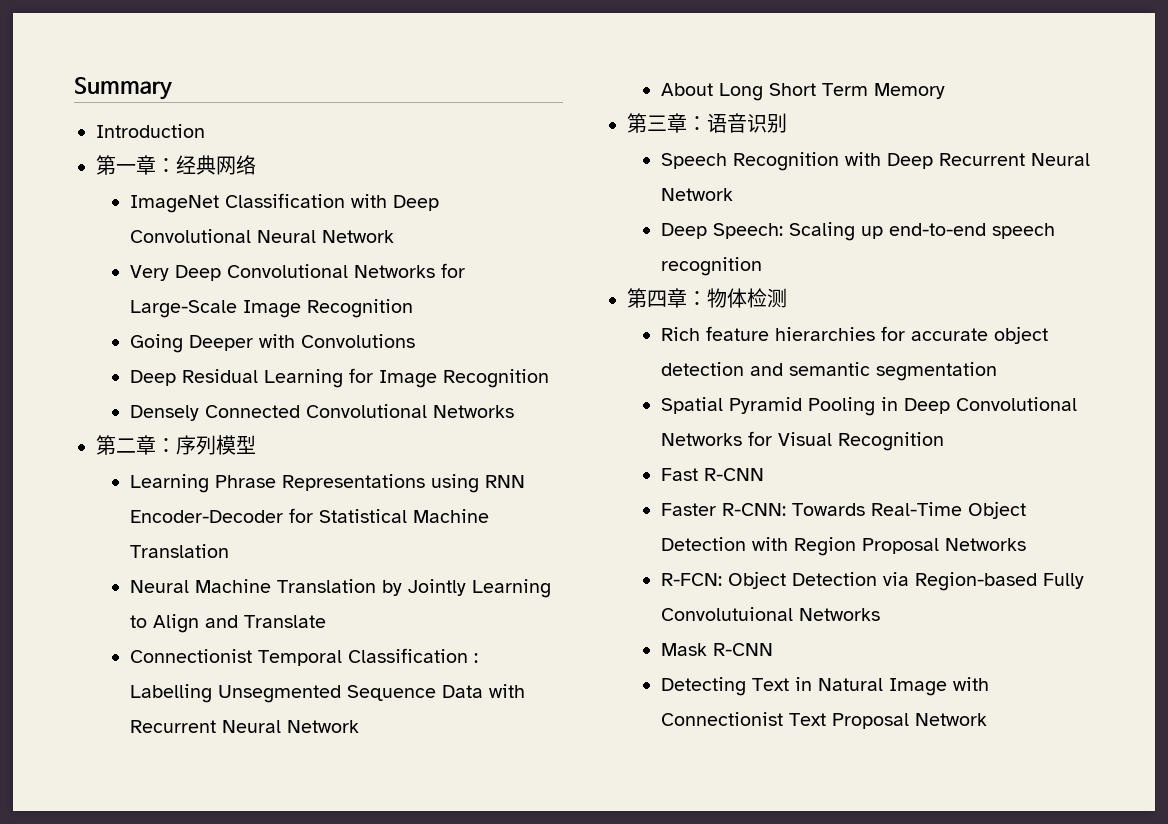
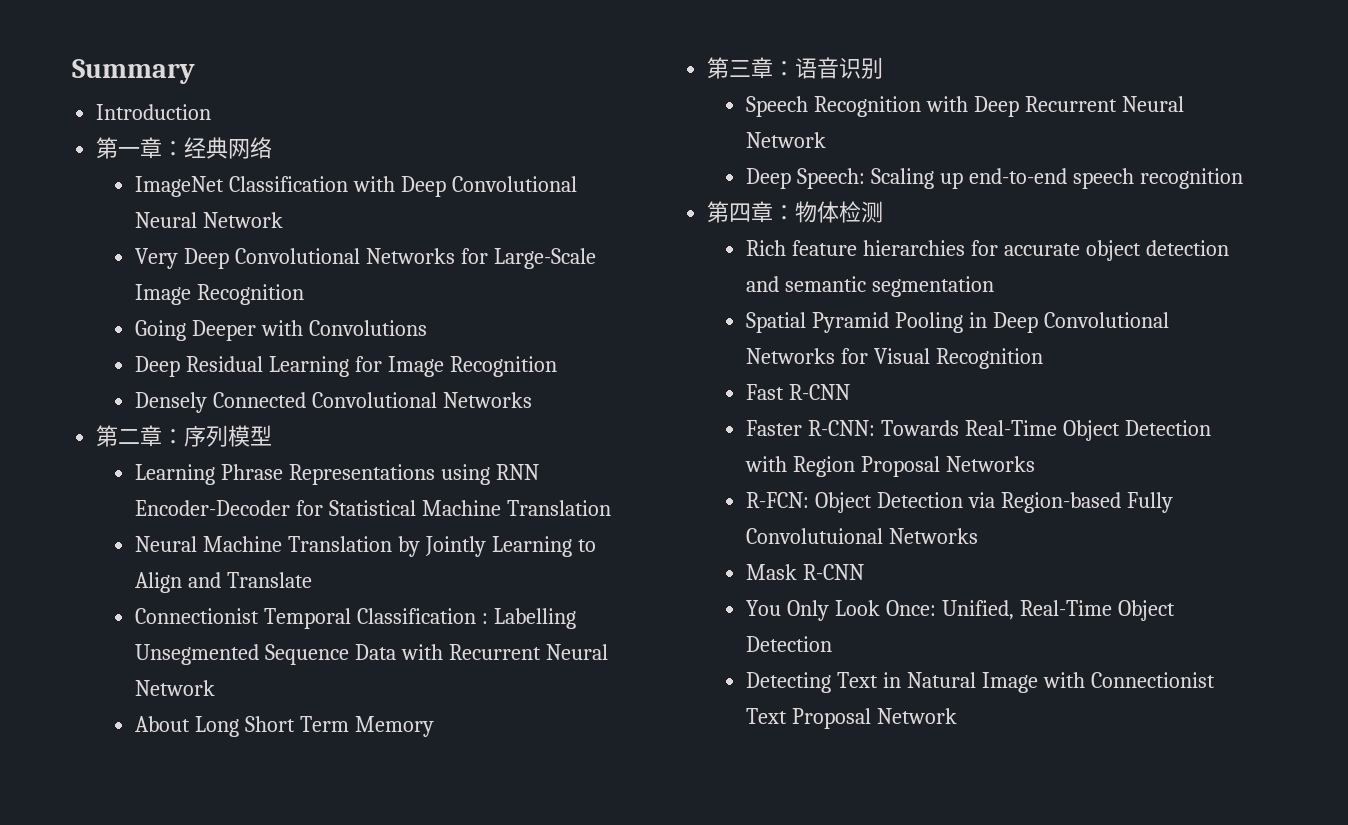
+ You Only Look Once: Unified, Real-Time Object Detection

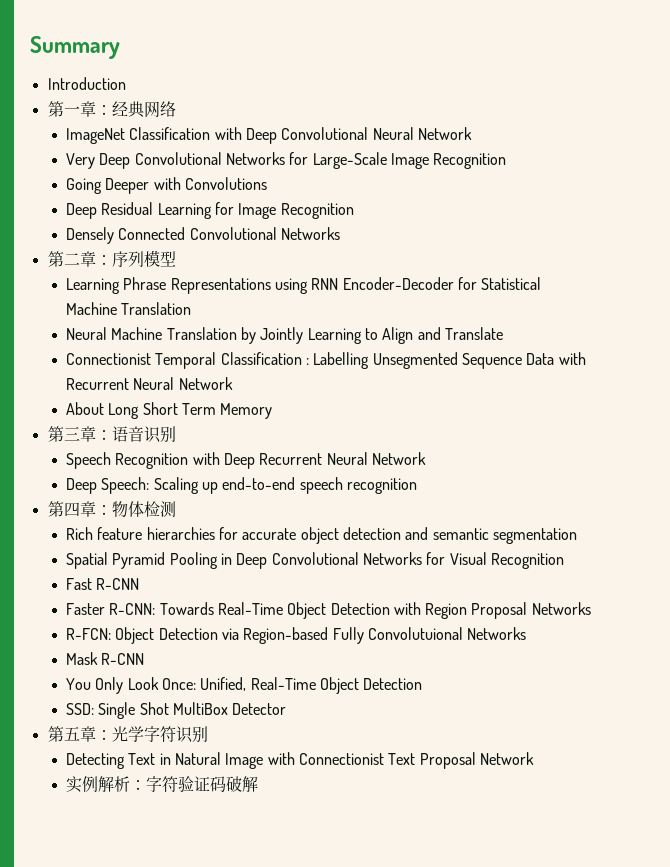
+ SSD: Single Shot MultiBox Detector
+ 第五章：光学字符识别
+ 实例解析：字符验证码破解

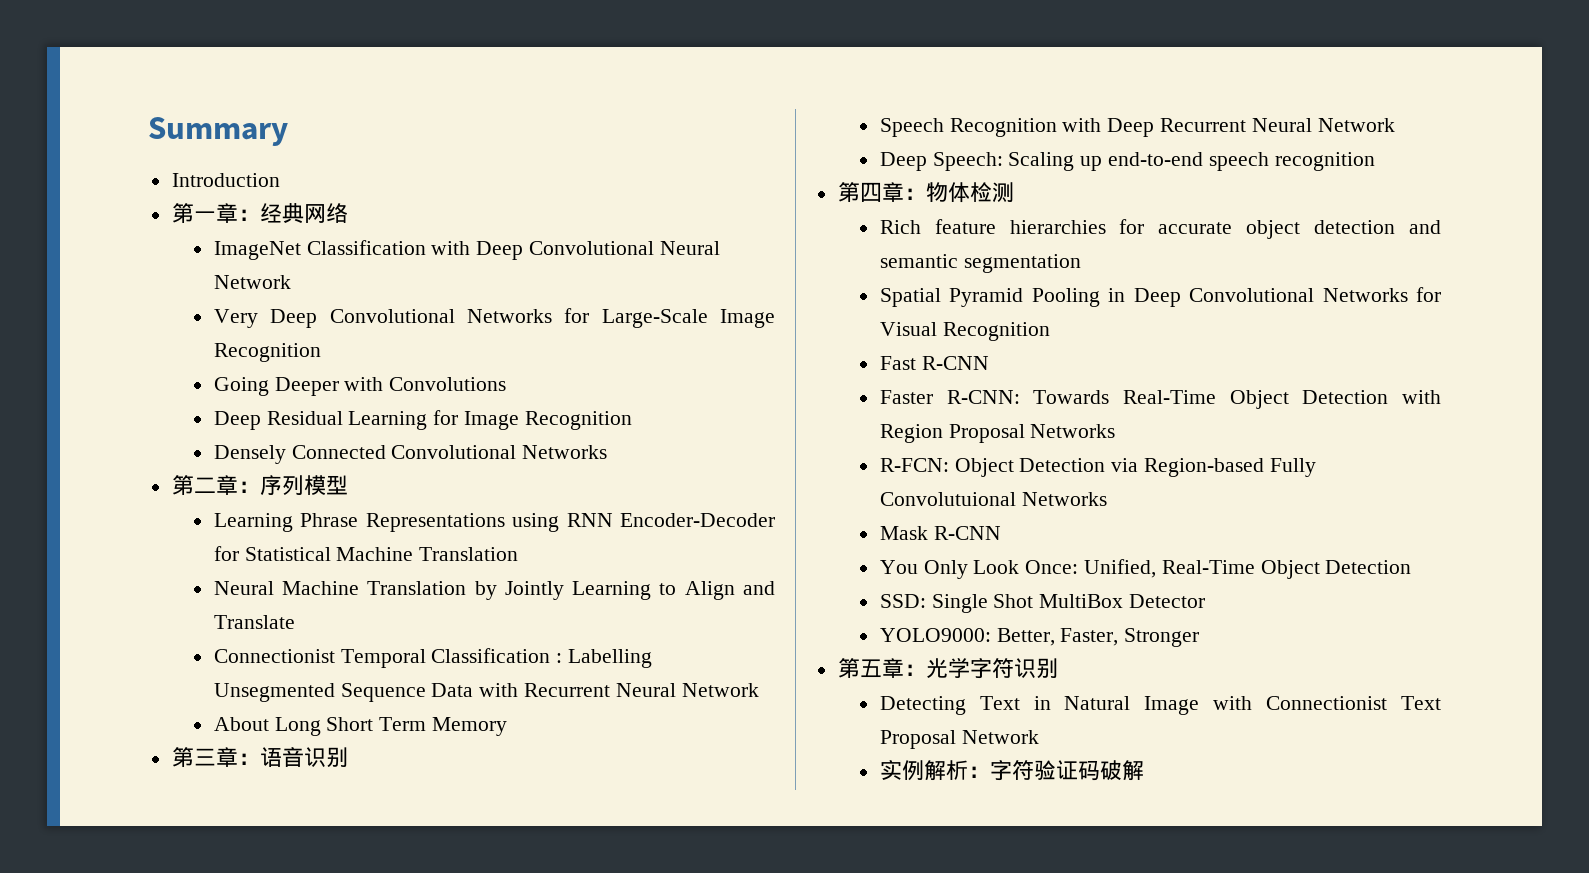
+ YOLO9000: Better, Faster, Stronger

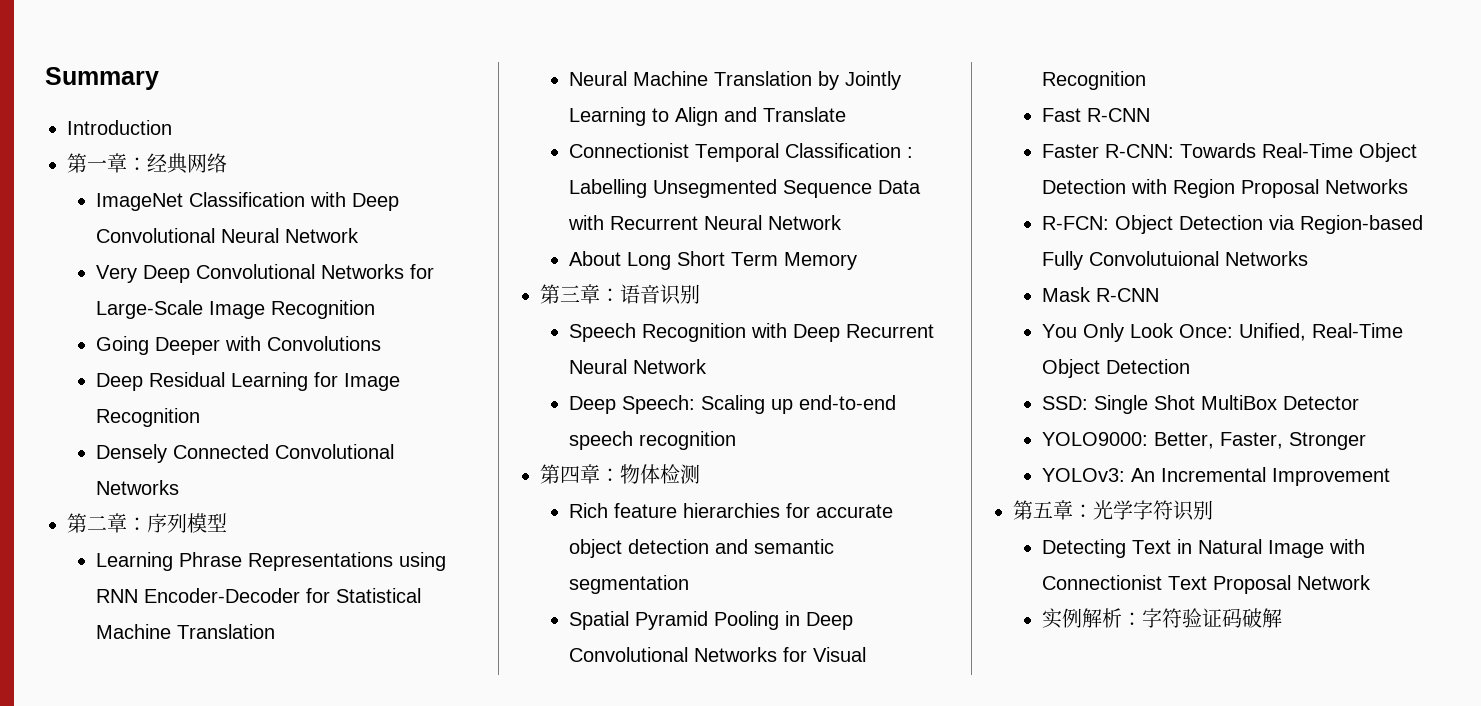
+ YOLOv3: An Incremental Improvement

